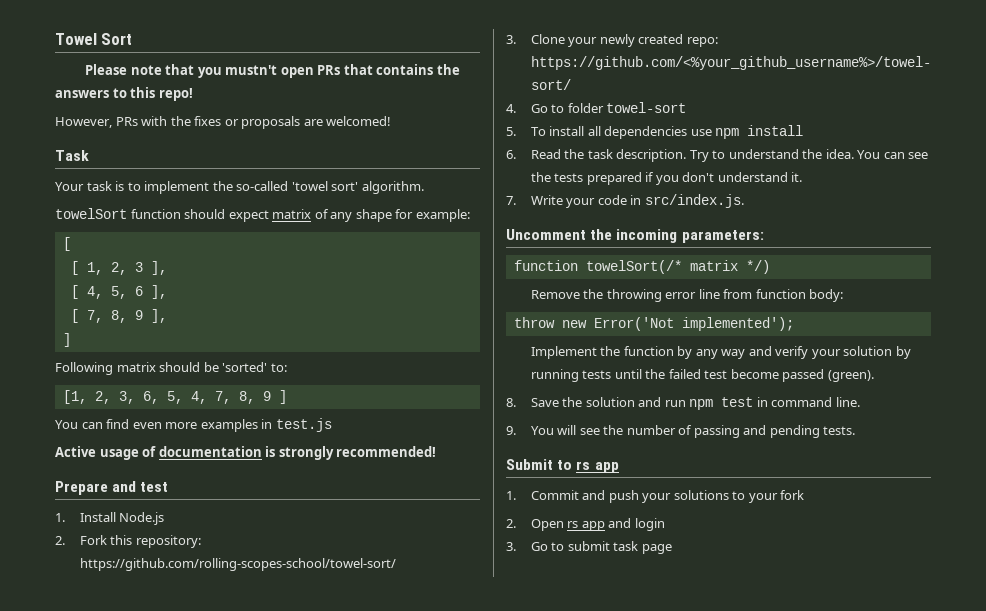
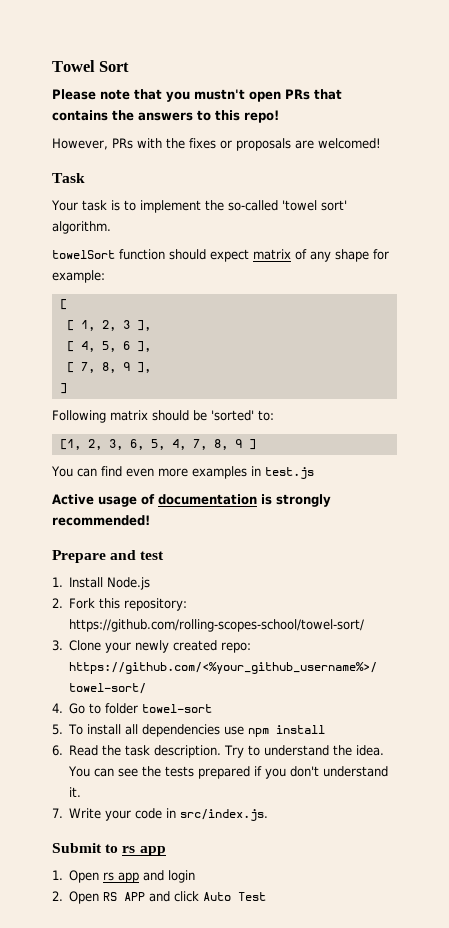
- Uncomment the incoming parameters:
- function towelSort(/* matrix */)
- Remove the throwing error line from function body:
- throw new Error('Not implemented');
- Implement the function by any way and verify your solution by running tests until the failed test become passed (green).
- 8. Save the solution and run npm test in command line.
- 9. You will see the number of passing and pending tests.
  Submit to rs app
- 1. Commit and push your solutions to your fork
- 2. Open rs app and login
+ 1. Open rs app and login
- 3. Go to submit task page
+ 2. Open RS APP and click Auto Test

